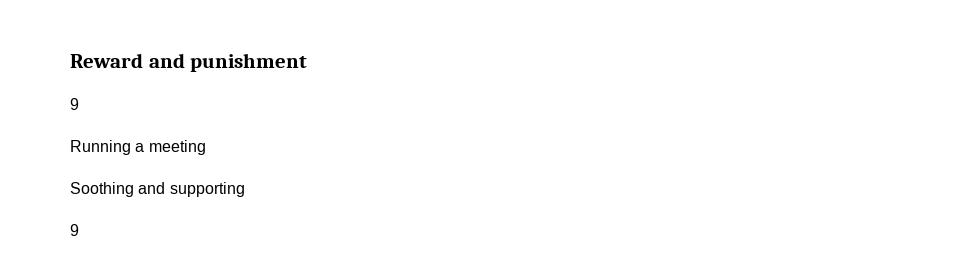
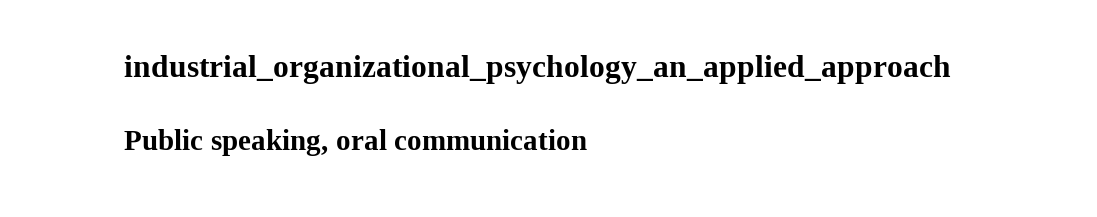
- Reward and punishment
- 9
- Running a meeting
- Soothing and supporting
- 9
+ industrial_organizational_psychology_an_applied_approach
+ Public speaking, oral communication

